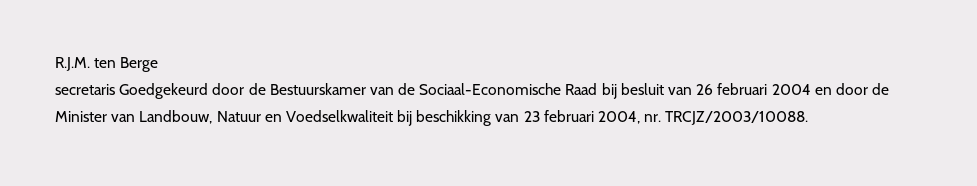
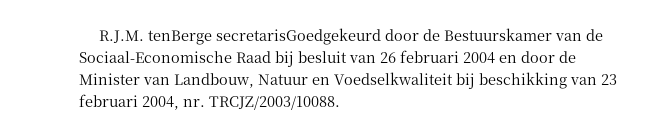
- R.J.M. ten Berge
- secretaris Goedgekeurd door de Bestuurskamer van de Sociaal-Economische Raad bij besluit van 26 februari 2004 en door de Minister van Landbouw, Natuur en Voedselkwaliteit bij beschikking van 23 februari 2004, nr. TRCJZ/2003/10088.
+ R.J.M. tenBerge secretarisGoedgekeurd door de Bestuurskamer van de Sociaal-Economische Raad bij besluit van 26 februari 2004 en door de Minister van Landbouw, Natuur en Voedselkwaliteit bij beschikking van 23 februari 2004, nr. TRCJZ/2003/10088.

